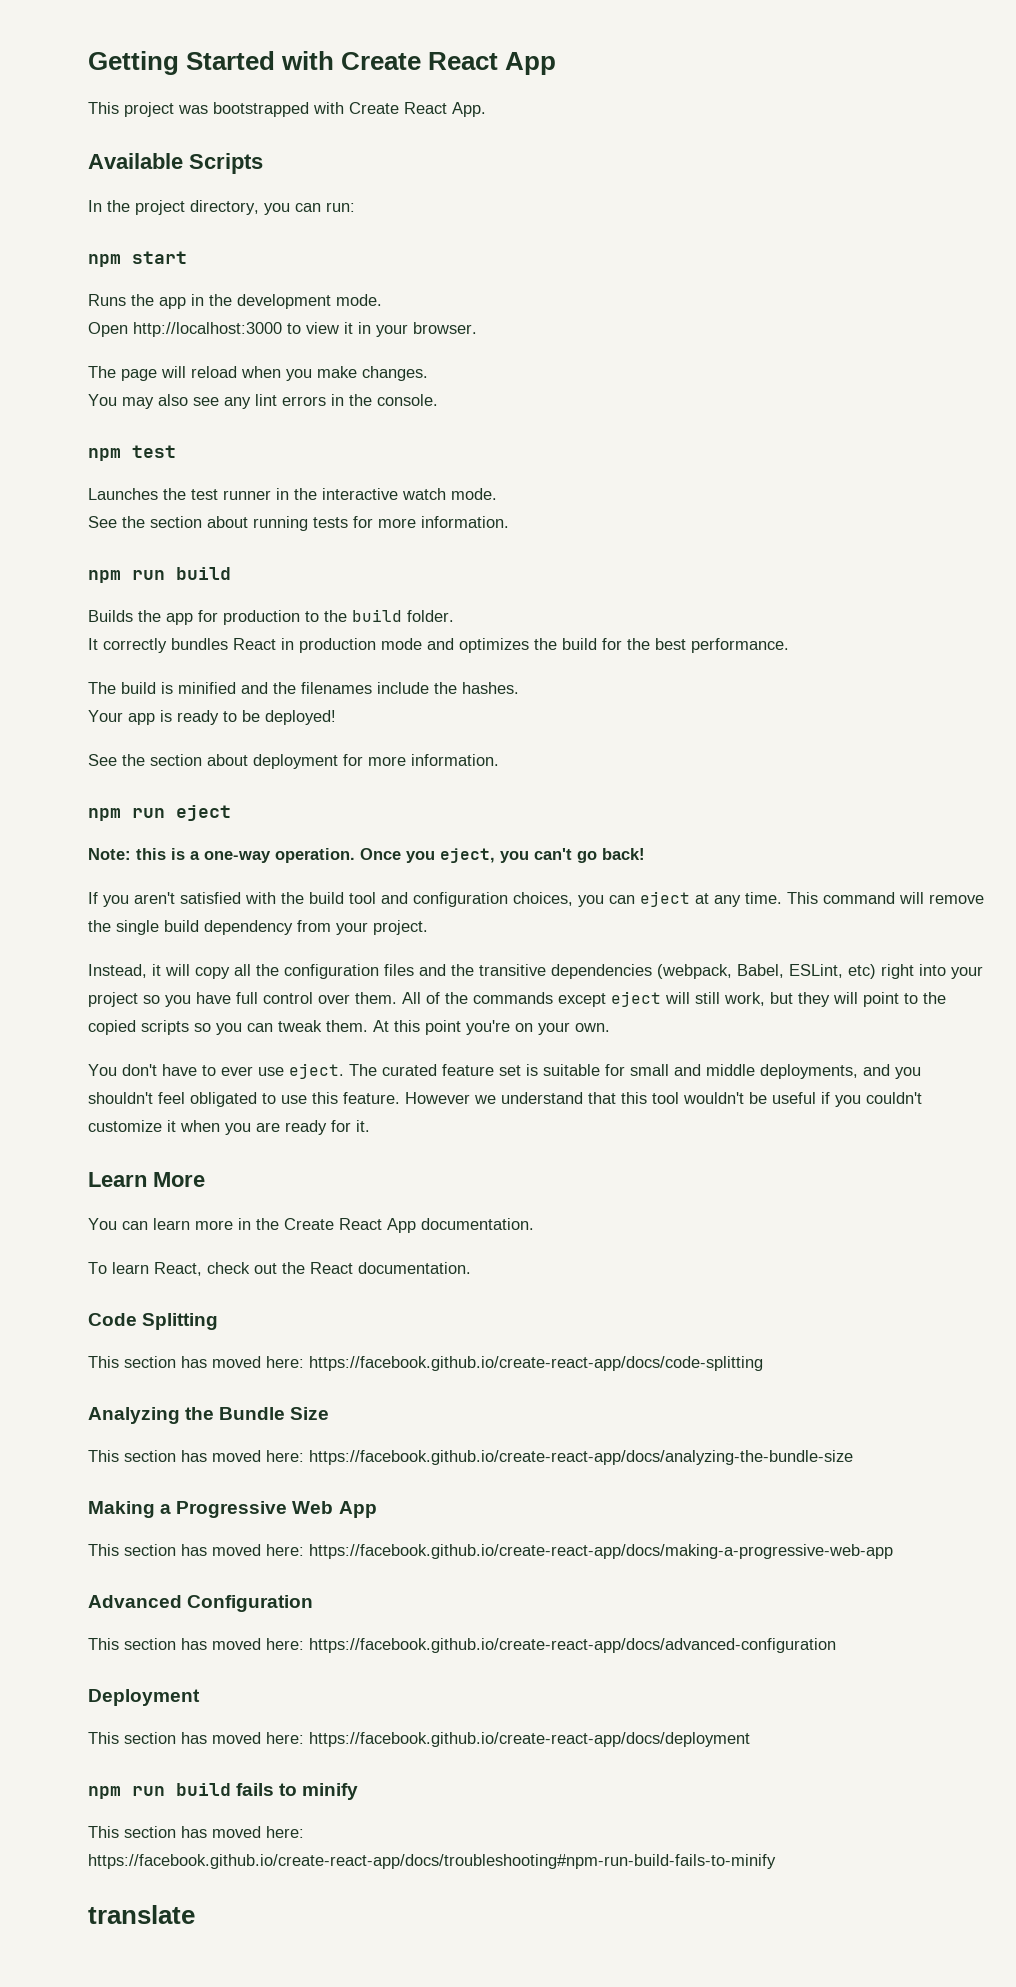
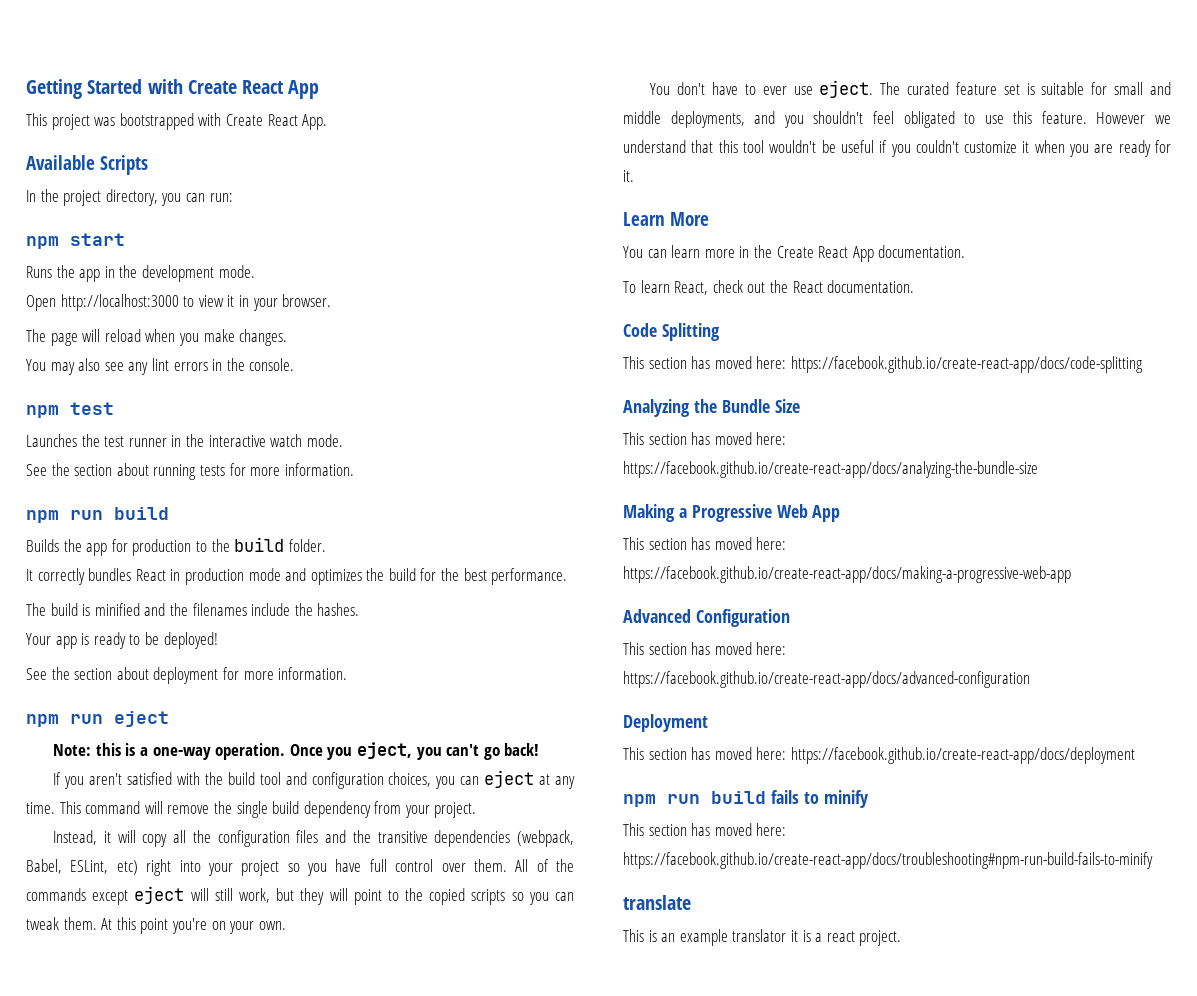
+ This is an example translator it is a react project.

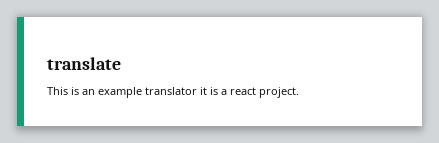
- Getting Started with Create React App
- This project was bootstrapped with Create React App.
- Available Scripts
- In the project directory, you can run:
- npm start
- Runs the app in the development mode.
- Open http://localhost:3000 to view it in your browser.
- The page will reload when you make changes.
- You may also see any lint errors in the console.
- npm test
- Launches the test runner in the interactive watch mode.
- See the section about running tests for more information.
- npm run build
- Builds the app for production to the build folder.
- It correctly bundles React in production mode and optimizes the build for the best performance.
- The build is minified and the filenames include the hashes.
- Your app is ready to be deployed!
- See the section about deployment for more information.
- npm run eject
- Note: this is a one-way operation. Once you eject, you can't go back!
- If you aren't satisfied with the build tool and configuration choices, you can eject at any time. This command will remove the single build dependency from your project.
- Instead, it will copy all the configuration files and the transitive dependencies (webpack, Babel, ESLint, etc) right into your project so you have full control over them. All of the commands except eject will still work, but they will point to the copied scripts so you can tweak them. At this point you're on your own.
- You don't have to ever use eject. The curated feature set is suitable for small and middle deployments, and you shouldn't feel obligated to use this feature. However we understand that this tool wouldn't be useful if you couldn't customize it when you are ready for it.
- Learn More
- You can learn more in the Create React App documentation.
- To learn React, check out the React documentation.
- Code Splitting
- This section has moved here: https://facebook.github.io/create-react-app/docs/code-splitting
- Analyzing the Bundle Size
- This section has moved here: https://facebook.github.io/create-react-app/docs/analyzing-the-bundle-size
- Making a Progressive Web App
- This section has moved here: https://facebook.github.io/create-react-app/docs/making-a-progressive-web-app
- Advanced Configuration
- This section has moved here: https://facebook.github.io/create-react-app/docs/advanced-configuration
- Deployment
- This section has moved here: https://facebook.github.io/create-react-app/docs/deployment
- npm run build fails to minify
- This section has moved here: https://facebook.github.io/create-react-app/docs/troubleshooting#npm-run-build-fails-to-minify

